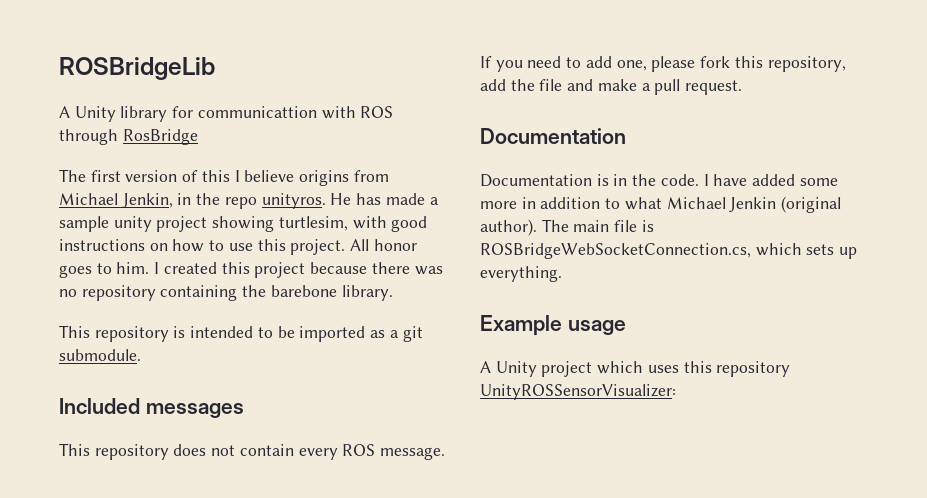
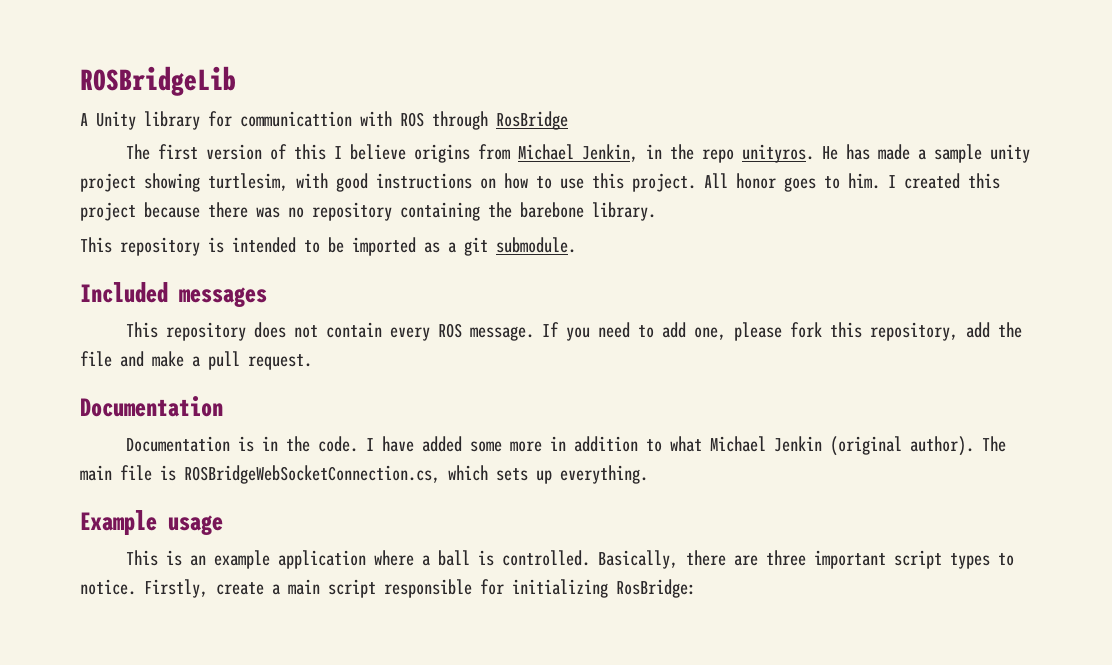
- A Unity project which uses this repository UnityROSSensorVisualizer:
+ This is an example application where a ball is controlled. Basically, there are three important script types to notice. Firstly, create a main script responsible for initializing RosBridge:

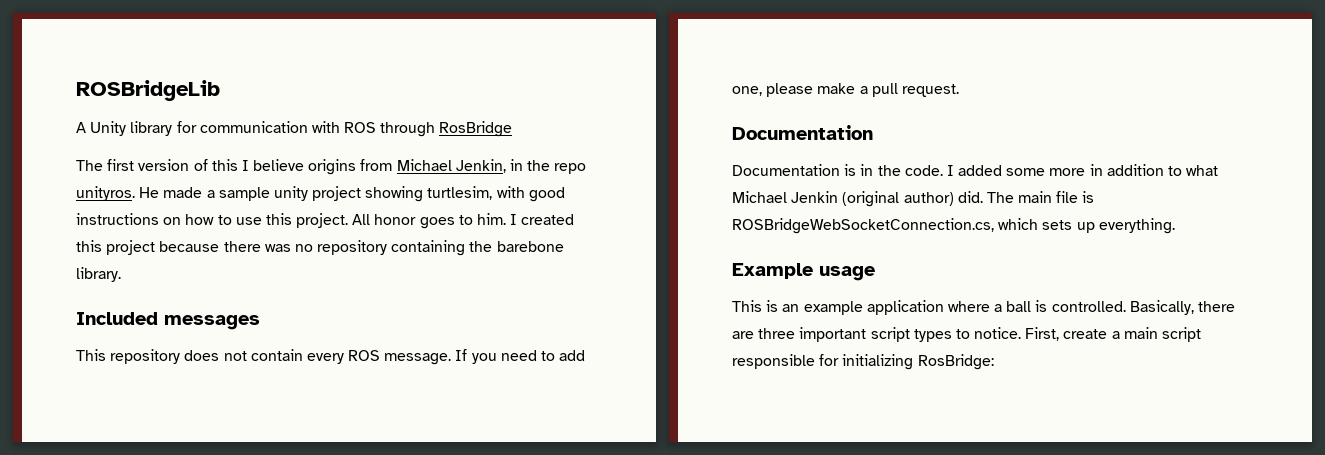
- A Unity library for communicattion with ROS through RosBridge
+ A Unity library for communication with ROS through RosBridge
- He has made a sample unity project showing turtlesim, with good instructions on how to use this project.
+ He made a sample unity project showing turtlesim, with good instructions on how to use this project.
- This repository is intended to be imported as a git submodule.
- If you need to add one, please fork this repository, add the file and make a pull request.
+ If you need to add one, please make a pull request.
- I have added some more in addition to what Michael Jenkin (original author).
+ I added some more in addition to what Michael Jenkin (original author) did.
- Firstly, create a main script responsible for initializing RosBridge:
+ First, create a main script responsible for initializing RosBridge:

